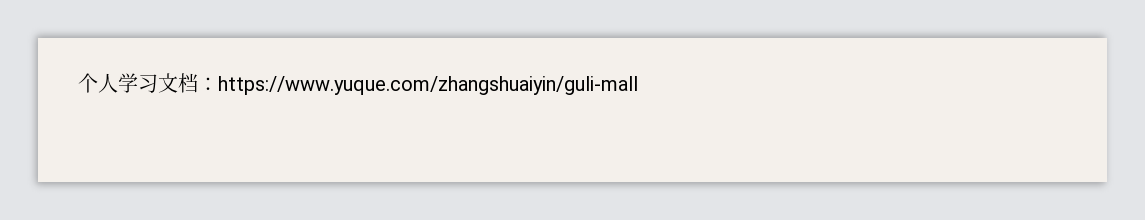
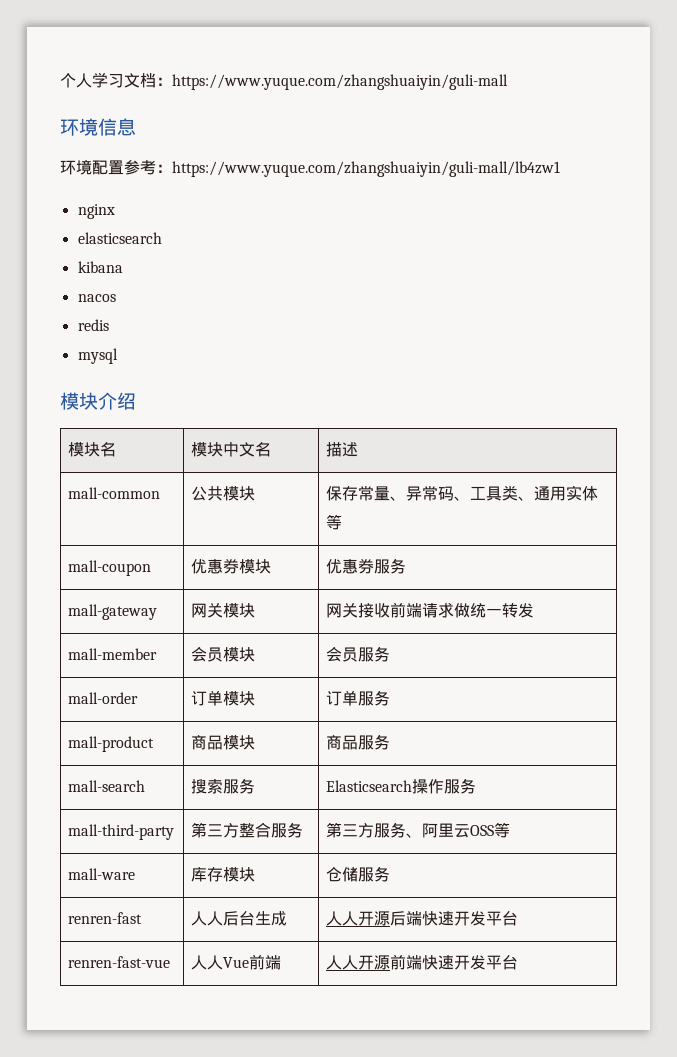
+ 环境信息
+ 环境配置参考：https://www.yuque.com/zhangshuaiyin/guli-mall/lb4zw1
+ nginx
+ elasticsearch
+ kibana
+ nacos
+ redis
+ mysql
+ 模块介绍
+ 模块名 | 模块中文名 | 描述
+ mall-common | 公共模块 | 保存常量、异常码、工具类、通用实体等
+ mall-coupon | 优惠券模块 | 优惠券服务
+ mall-gateway | 网关模块 | 网关接收前端请求做统一转发
+ mall-member | 会员模块 | 会员服务
+ mall-order | 订单模块 | 订单服务
+ mall-product | 商品模块 | 商品服务
+ mall-search | 搜索服务 | Elasticsearch操作服务
+ mall-third-party | 第三方整合服务 | 第三方服务、阿里云OSS等
+ mall-ware | 库存模块 | 仓储服务
+ renren-fast | 人人后台生成 | 人人开源后端快速开发平台
+ renren-fast-vue | 人人Vue前端 | 人人开源前端快速开发平台

